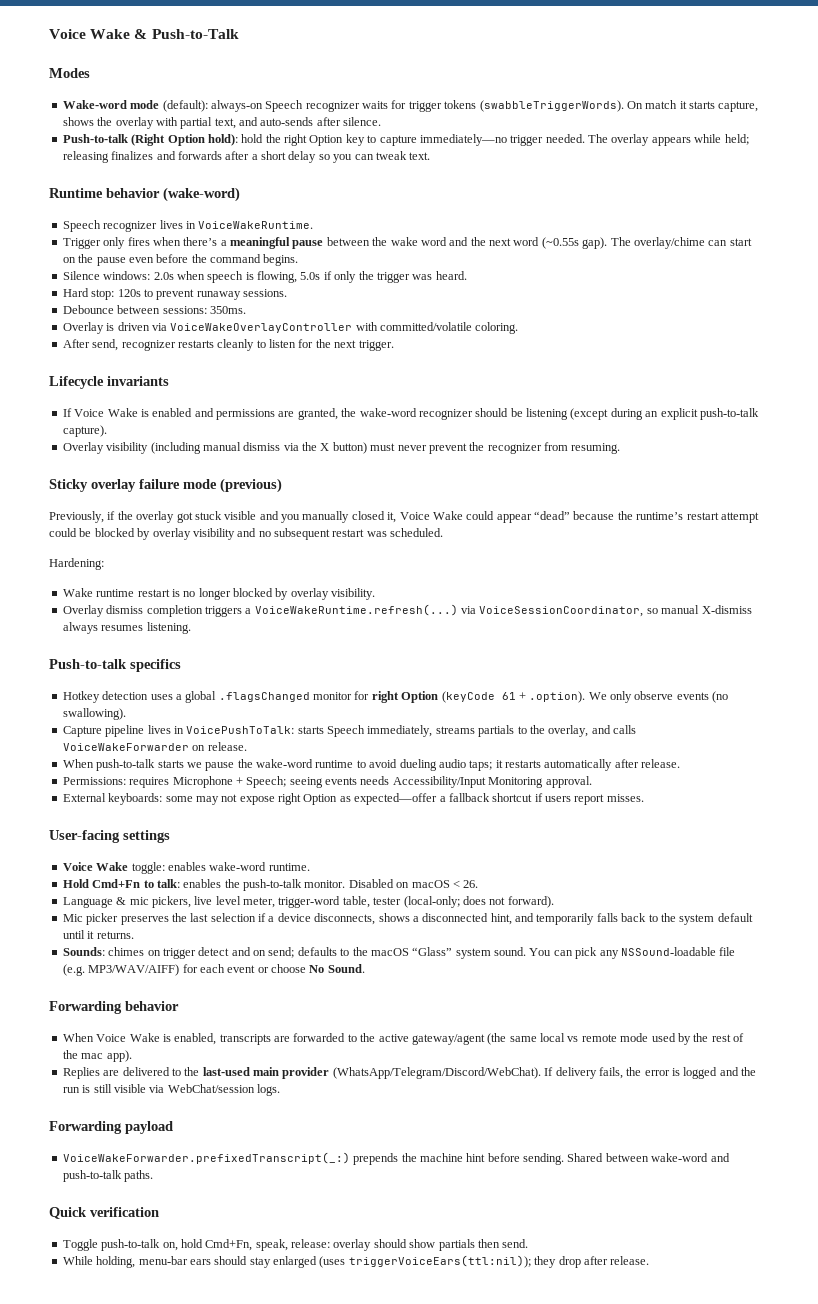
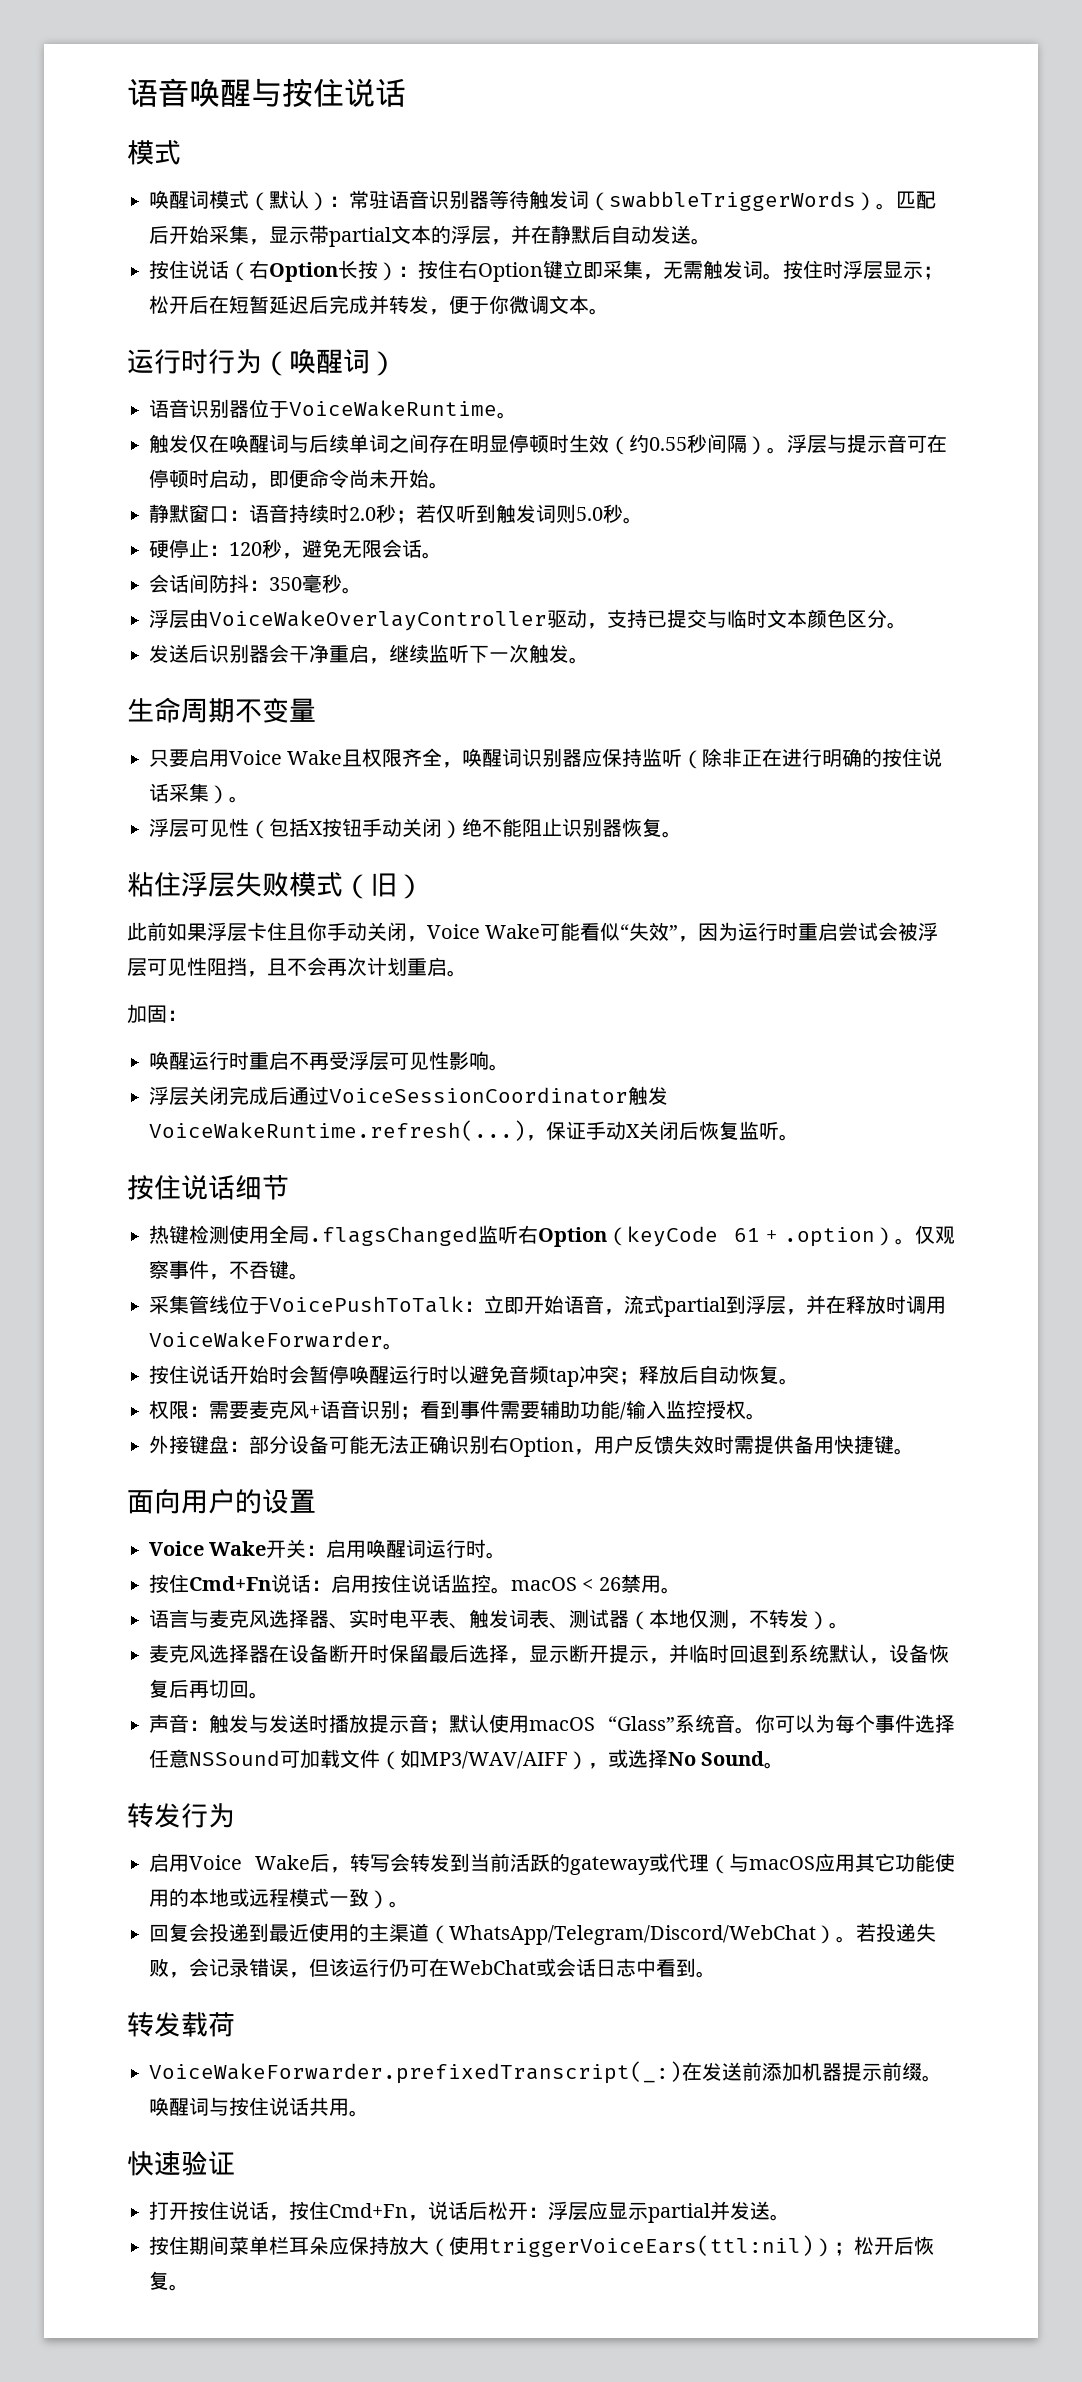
- Voice Wake & Push-to-Talk
- Modes
- Wake-word mode (default): always-on Speech recognizer waits for trigger tokens (swabbleTriggerWords). On match it starts capture, shows the overlay with partial text, and auto-sends after silence.
- Push-to-talk (Right Option hold): hold the right Option key to capture immediately—no trigger needed. The overlay appears while held; releasing finalizes and forwards after a short delay so you can tweak text.
- Runtime behavior (wake-word)
- Speech recognizer lives in VoiceWakeRuntime.
- Trigger only fires when there’s a meaningful pause between the wake word and the next word (~0.55s gap). The overlay/chime can start on the pause even before the command begins.
- Silence windows: 2.0s when speech is flowing, 5.0s if only the trigger was heard.
- Hard stop: 120s to prevent runaway sessions.
- Debounce between sessions: 350ms.
- Overlay is driven via VoiceWakeOverlayController with committed/volatile coloring.
- After send, recognizer restarts cleanly to listen for the next trigger.
- Lifecycle invariants
- If Voice Wake is enabled and permissions are granted, the wake-word recognizer should be listening (except during an explicit push-to-talk capture).
- Overlay visibility (including manual dismiss via the X button) must never prevent the recognizer from resuming.
- Sticky overlay failure mode (previous)
- Previously, if the overlay got stuck visible and you manually closed it, Voice Wake could appear “dead” because the runtime’s restart attempt could be blocked by overlay visibility and no subsequent restart was scheduled.
- Hardening:
- Wake runtime restart is no longer blocked by overlay visibility.
- Overlay dismiss completion triggers a VoiceWakeRuntime.refresh(...) via VoiceSessionCoordinator, so manual X-dismiss always resumes listening.
- Push-to-talk specifics
- Hotkey detection uses a global .flagsChanged monitor for right Option (keyCode 61 + .option). We only observe events (no swallowing).
- Capture pipeline lives in VoicePushToTalk: starts Speech immediately, streams partials to the overlay, and calls VoiceWakeForwarder on release.
- When push-to-talk starts we pause the wake-word runtime to avoid dueling audio taps; it restarts automatically after release.
- Permissions: requires Microphone + Speech; seeing events needs Accessibility/Input Monitoring approval.
- External keyboards: some may not expose right Option as expected—offer a fallback shortcut if users report misses.
- User-facing settings
- Voice Wake toggle: enables wake-word runtime.
- Hold Cmd+Fn to talk: enables the push-to-talk monitor. Disabled on macOS < 26.
- Language & mic pickers, live level meter, trigger-word table, tester (local-only; does not forward).
- Mic picker preserves the last selection if a device disconnects, shows a disconnected hint, and temporarily falls back to the system default until it returns.
- Sounds: chimes on trigger detect and on send; defaults to the macOS “Glass” system sound. You can pick any NSSound-loadable file (e.g. MP3/WAV/AIFF) for each event or choose No Sound.
- Forwarding behavior
- When Voice Wake is enabled, transcripts are forwarded to the active gateway/agent (the same local vs remote mode used by the rest of the mac app).
- Replies are delivered to the last-used main provider (WhatsApp/Telegram/Discord/WebChat). If delivery fails, the error is logged and the run is still visible via WebChat/session logs.
- Forwarding payload
- VoiceWakeForwarder.prefixedTranscript(_:) prepends the machine hint before sending. Shared between wake-word and push-to-talk paths.
- Quick verification
- Toggle push-to-talk on, hold Cmd+Fn, speak, release: overlay should show partials then send.
- While holding, menu-bar ears should stay enlarged (uses triggerVoiceEars(ttl:nil)); they drop after release.
+ 语音唤醒与按住说话
+ 模式
+ 唤醒词模式（默认）：常驻语音识别器等待触发词（swabbleTriggerWords）。匹配后开始采集，显示带partial文本的浮层，并在静默后自动发送。
+ 按住说话（右Option长按）：按住右Option键立即采集，无需触发词。按住时浮层显示；松开后在短暂延迟后完成并转发，便于你微调文本。
+ 运行时行为（唤醒词）
+ 语音识别器位于VoiceWakeRuntime。
+ 触发仅在唤醒词与后续单词之间存在明显停顿时生效（约0.55秒间隔）。浮层与提示音可在停顿时启动，即便命令尚未开始。
+ 静默窗口：语音持续时2.0秒；若仅听到触发词则5.0秒。
+ 硬停止：120秒，避免无限会话。
+ 会话间防抖：350毫秒。
+ 浮层由VoiceWakeOverlayController驱动，支持已提交与临时文本颜色区分。
+ 发送后识别器会干净重启，继续监听下一次触发。
+ 生命周期不变量
+ 只要启用Voice Wake且权限齐全，唤醒词识别器应保持监听（除非正在进行明确的按住说话采集）。
+ 浮层可见性（包括X按钮手动关闭）绝不能阻止识别器恢复。
+ 粘住浮层失败模式（旧）
+ 此前如果浮层卡住且你手动关闭，Voice Wake可能看似“失效”，因为运行时重启尝试会被浮层可见性阻挡，且不会再次计划重启。
+ 加固：
+ 唤醒运行时重启不再受浮层可见性影响。
+ 浮层关闭完成后通过VoiceSessionCoordinator触发VoiceWakeRuntime.refresh(...)，保证手动X关闭后恢复监听。
+ 按住说话细节
+ 热键检测使用全局.flagsChanged监听右Option（keyCode 61 + .option）。仅观察事件，不吞键。
+ 采集管线位于VoicePushToTalk：立即开始语音，流式partial到浮层，并在释放时调用VoiceWakeForwarder。
+ 按住说话开始时会暂停唤醒运行时以避免音频tap冲突；释放后自动恢复。
+ 权限：需要麦克风+语音识别；看到事件需要辅助功能/输入监控授权。
+ 外接键盘：部分设备可能无法正确识别右Option，用户反馈失效时需提供备用快捷键。
+ 面向用户的设置
+ Voice Wake开关：启用唤醒词运行时。
+ 按住Cmd+Fn说话：启用按住说话监控。macOS < 26禁用。
+ 语言与麦克风选择器、实时电平表、触发词表、测试器（本地仅测，不转发）。
+ 麦克风选择器在设备断开时保留最后选择，显示断开提示，并临时回退到系统默认，设备恢复后再切回。
+ 声音：触发与发送时播放提示音；默认使用macOS “Glass”系统音。你可以为每个事件选择任意NSSound可加载文件（如MP3/WAV/AIFF），或选择No Sound。
+ 转发行为
+ 启用Voice Wake后，转写会转发到当前活跃的gateway或代理（与macOS应用其它功能使用的本地或远程模式一致）。
+ 回复会投递到最近使用的主渠道（WhatsApp/Telegram/Discord/WebChat）。若投递失败，会记录错误，但该运行仍可在WebChat或会话日志中看到。
+ 转发载荷
+ VoiceWakeForwarder.prefixedTranscript(_:)在发送前添加机器提示前缀。唤醒词与按住说话共用。
+ 快速验证
+ 打开按住说话，按住Cmd+Fn，说话后松开：浮层应显示partial并发送。
+ 按住期间菜单栏耳朵应保持放大（使用triggerVoiceEars(ttl:nil)）；松开后恢复。

